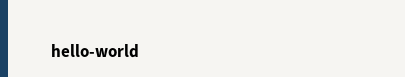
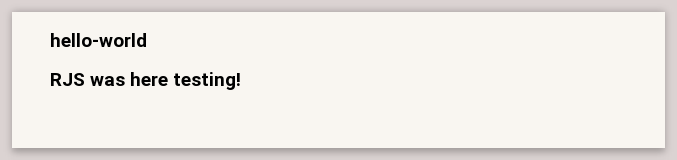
+ RJS was here testing!

